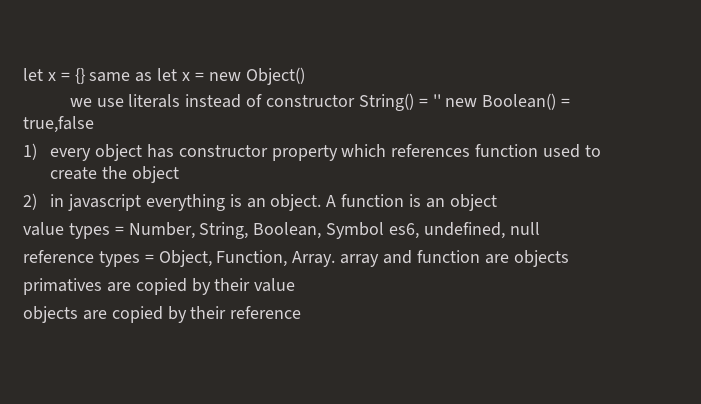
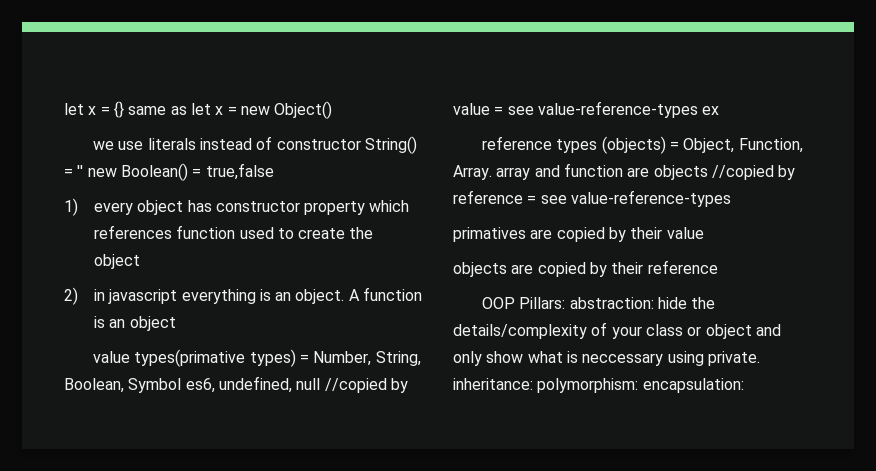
- value types = Number, String, Boolean, Symbol es6, undefined, null
+ value types(primative types) = Number, String, Boolean, Symbol es6, undefined, null //copied by value = see value-reference-types ex
- reference types = Object, Function, Array. array and function are objects
+ reference types (objects) = Object, Function, Array. array and function are objects //copied by reference = see value-reference-types
+ OOP Pillars: abstraction: hide the details/complexity of your class or object and only show what is neccessary using private. inheritance: polymorphism: encapsulation:

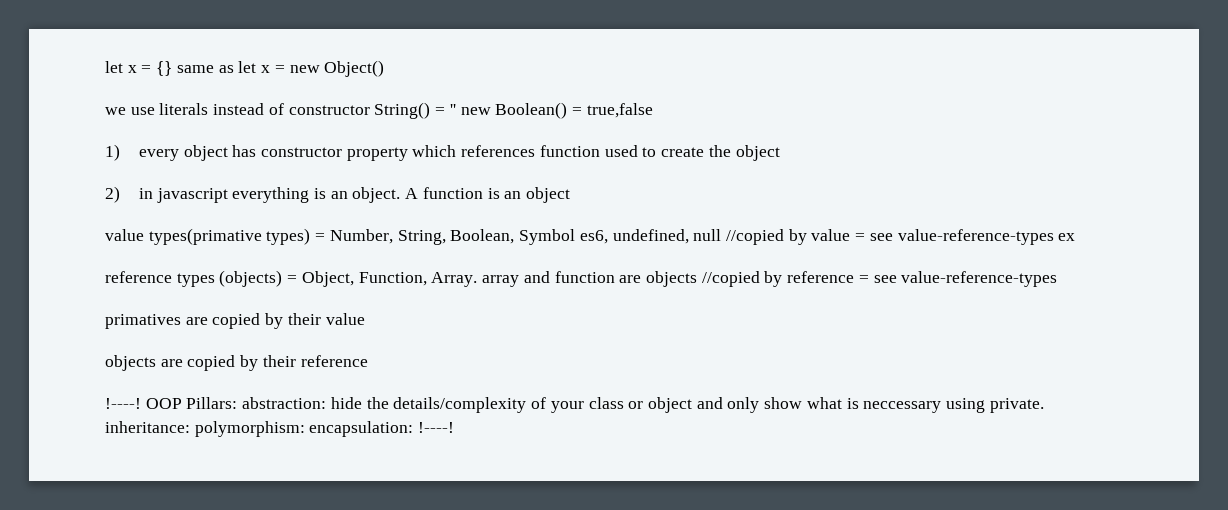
  objects are copied by their reference
- OOP Pillars: abstraction: hide the details/complexity of your class or object and only show what is neccessary using private. inheritance: polymorphism: encapsulation:
+ !----! OOP Pillars: abstraction: hide the details/complexity of your class or object and only show what is neccessary using private. inheritance: polymorphism: encapsulation: !----!

